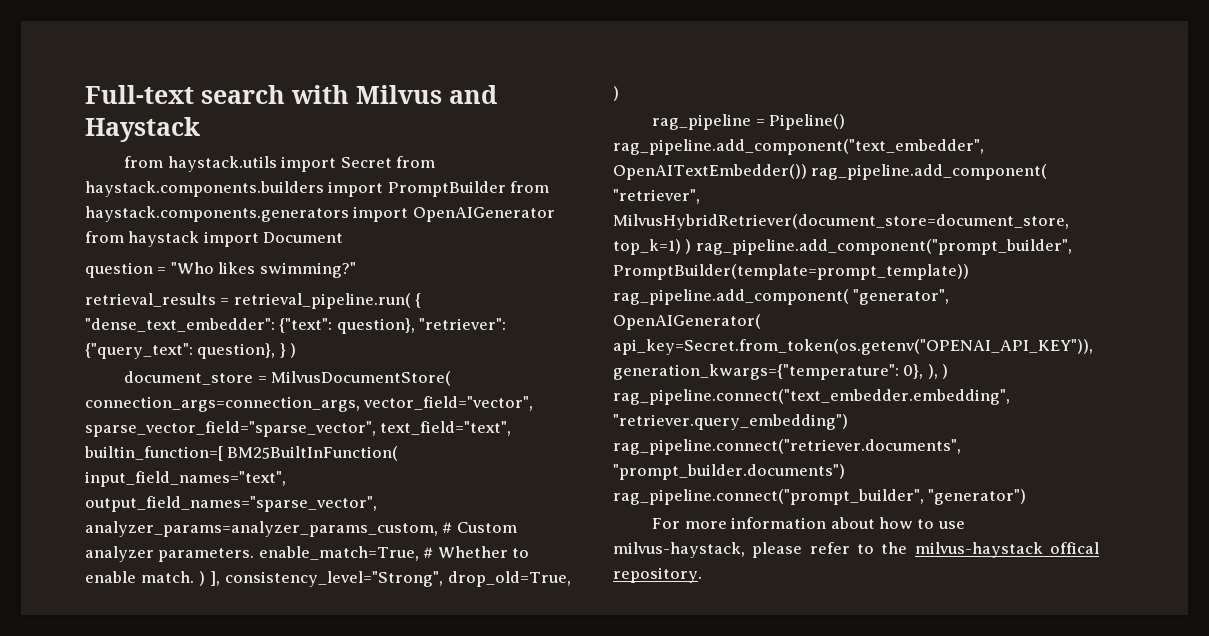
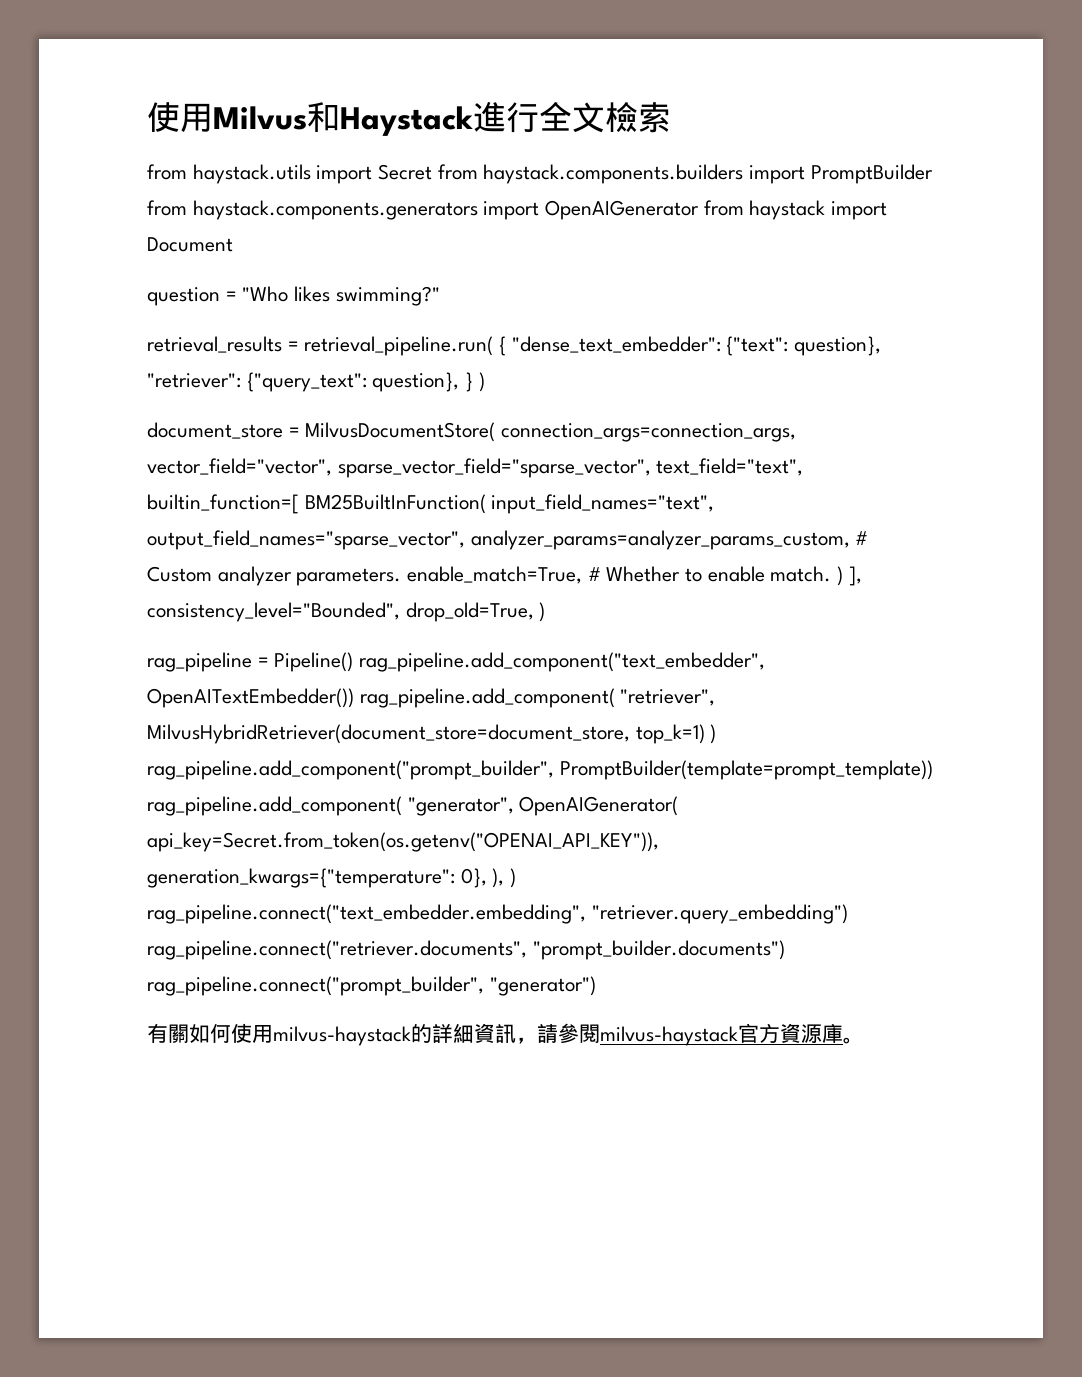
- Full-text search with Milvus and Haystack
+ 使用Milvus和Haystack進行全文檢索
- document_store = MilvusDocumentStore( connection_args=connection_args, vector_field="vector", sparse_vector_field="sparse_vector", text_field="text", builtin_function=[ BM25BuiltInFunction( input_field_names="text", output_field_names="sparse_vector", analyzer_params=analyzer_params_custom, # Custom analyzer parameters. enable_match=True, # Whether to enable match. ) ], consistency_level="Strong", drop_old=True, )
+ document_store = MilvusDocumentStore( connection_args=connection_args, vector_field="vector", sparse_vector_field="sparse_vector", text_field="text", builtin_function=[ BM25BuiltInFunction( input_field_names="text", output_field_names="sparse_vector", analyzer_params=analyzer_params_custom, # Custom analyzer parameters. enable_match=True, # Whether to enable match. ) ], consistency_level="Bounded", drop_old=True, )
- For more information about how to use milvus-haystack, please refer to the milvus-haystack offical repository.
+ 有關如何使用milvus-haystack的詳細資訊，請參閱milvus-haystack官方資源庫。

